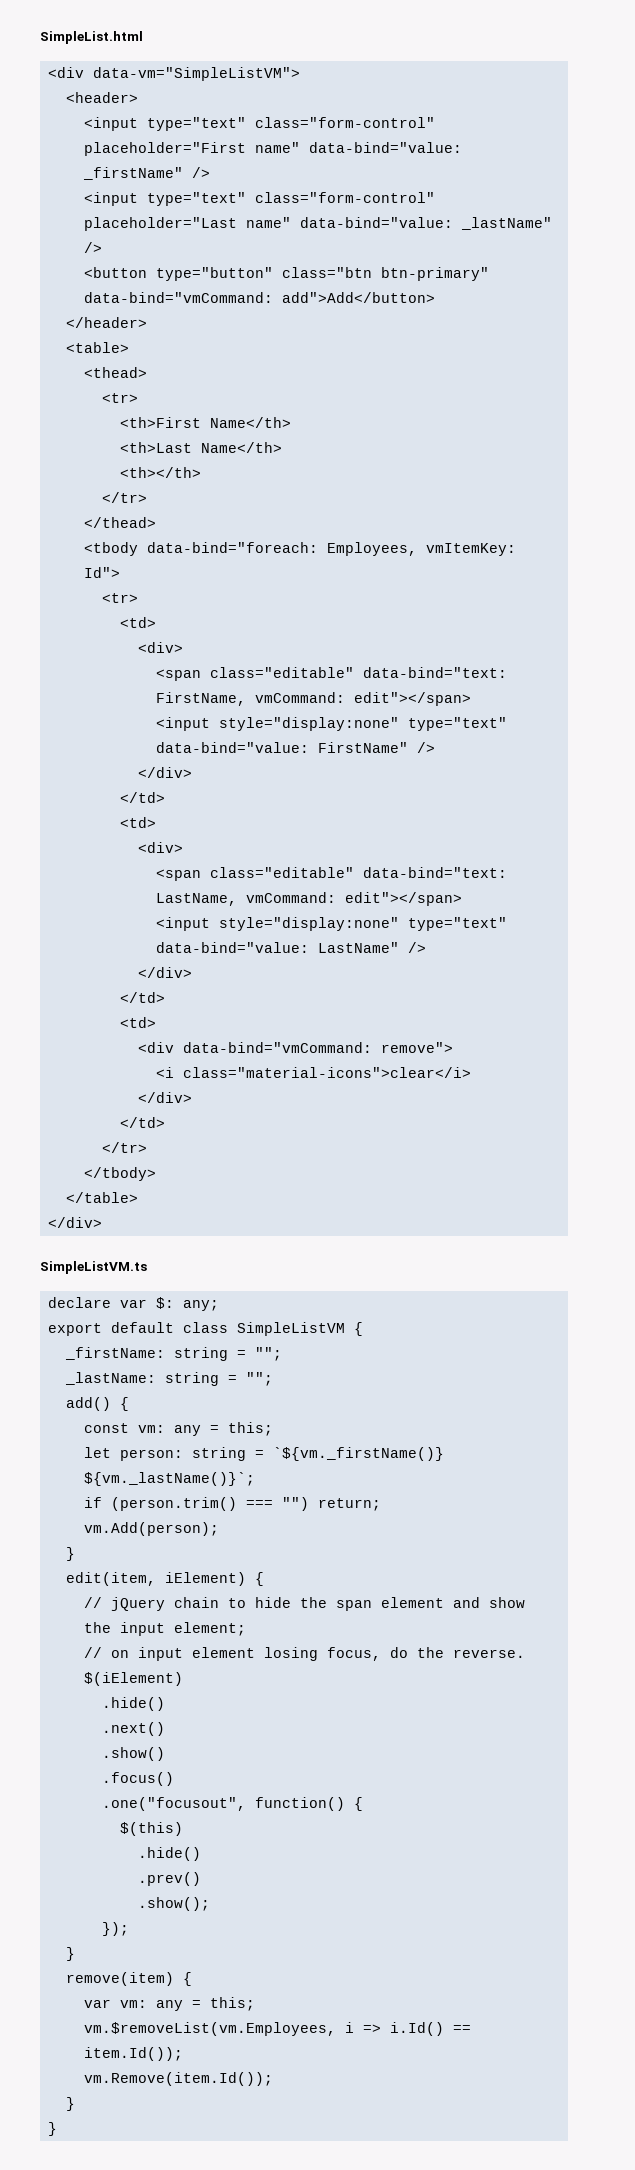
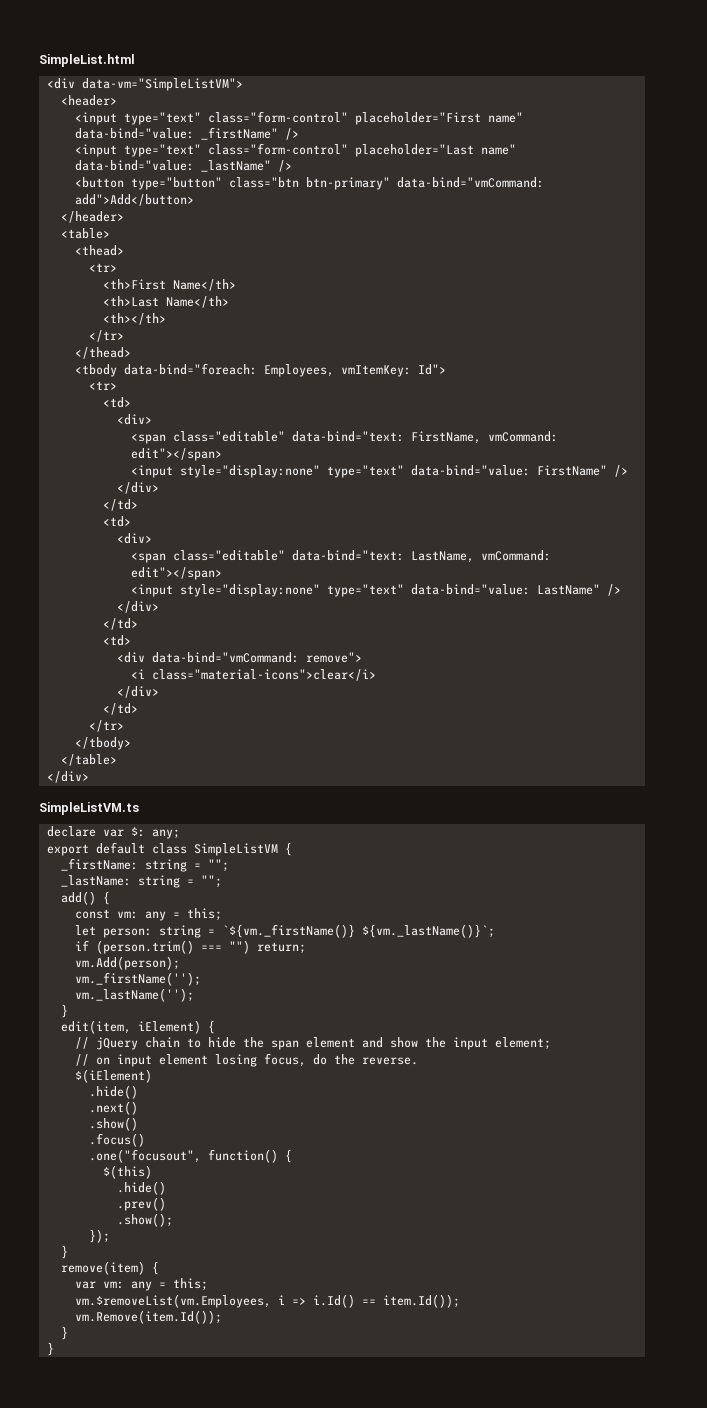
+ vm._firstName('');
+ vm._lastName('');

